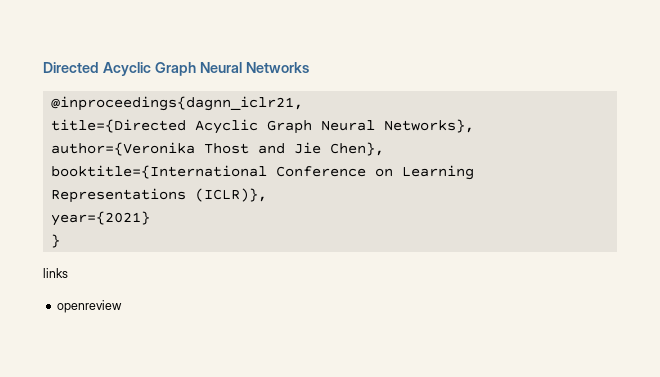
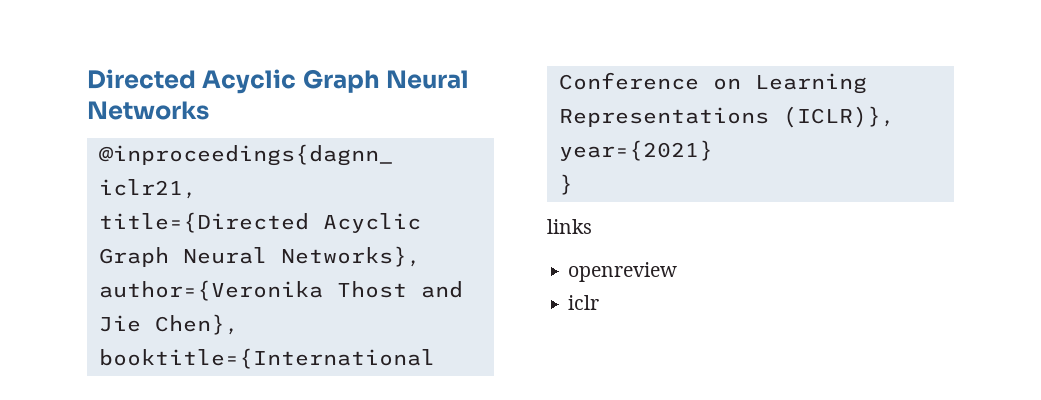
+ iclr

